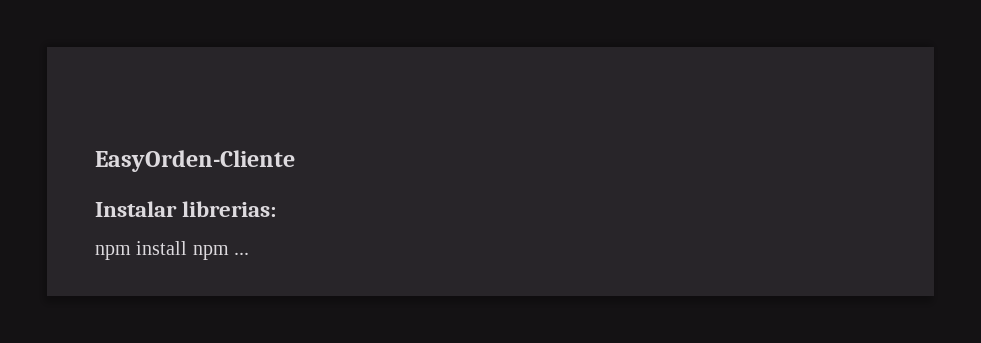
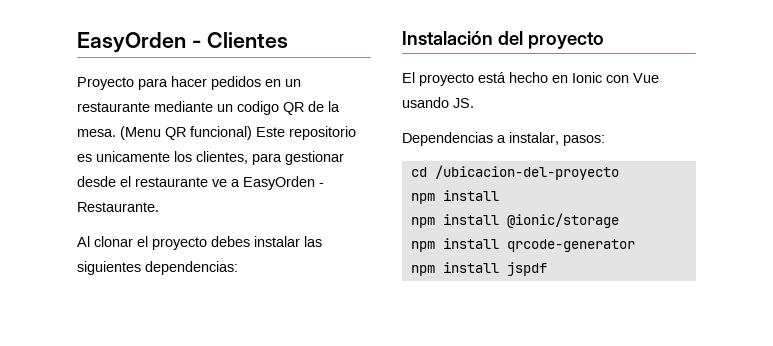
- EasyOrden-Cliente
- Instalar librerias:
- npm install npm ...
+ EasyOrden - Clientes
+ Proyecto para hacer pedidos en un restaurante mediante un codigo QR de la mesa. (Menu QR funcional) Este repositorio es unicamente los clientes, para gestionar desde el restaurante ve a EasyOrden - Restaurante.
+ Al clonar el proyecto debes instalar las siguientes dependencias:
+ Instalación del proyecto
+ El proyecto está hecho en Ionic con Vue usando JS.
+ Dependencias a instalar, pasos:
+ cd /ubicacion-del-proyecto
+ npm install
+ npm install @ionic/storage
+ npm install qrcode-generator
+ npm install jspdf

